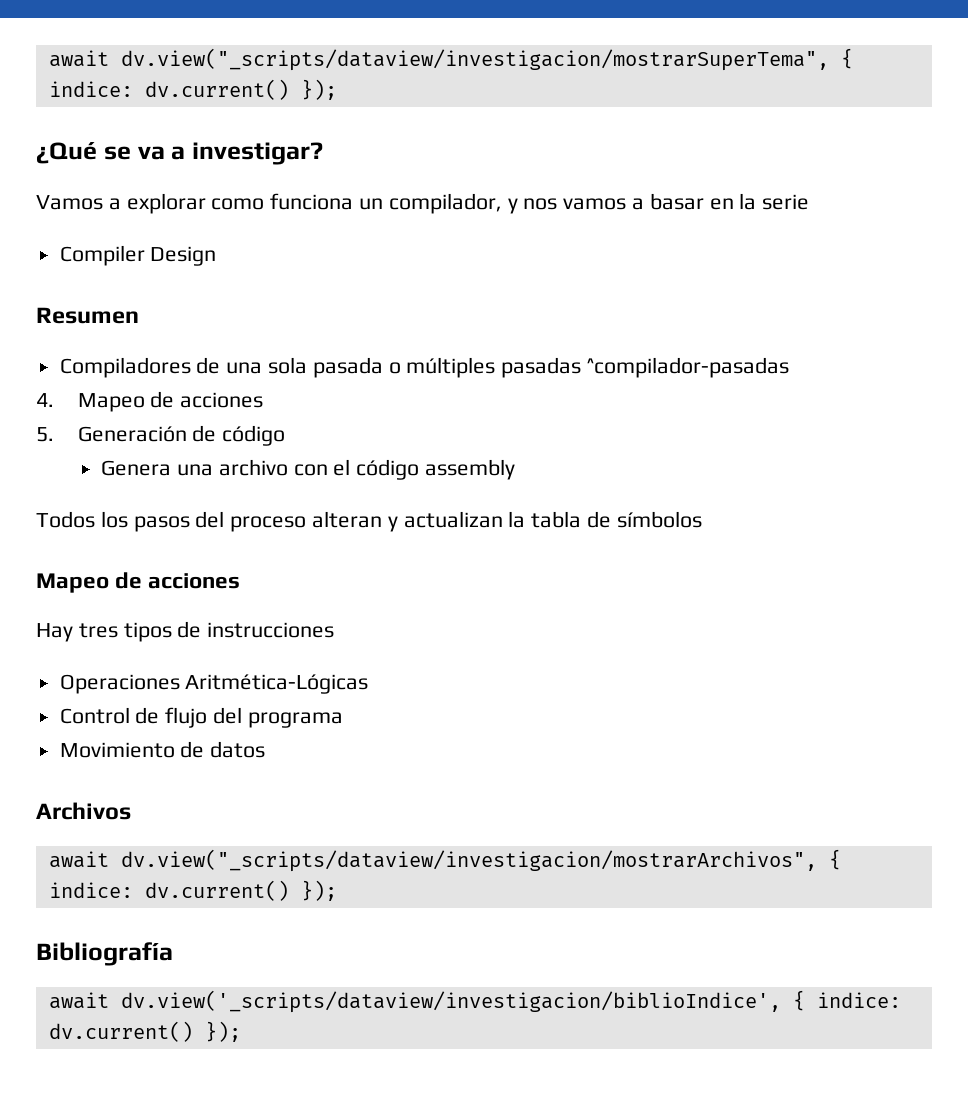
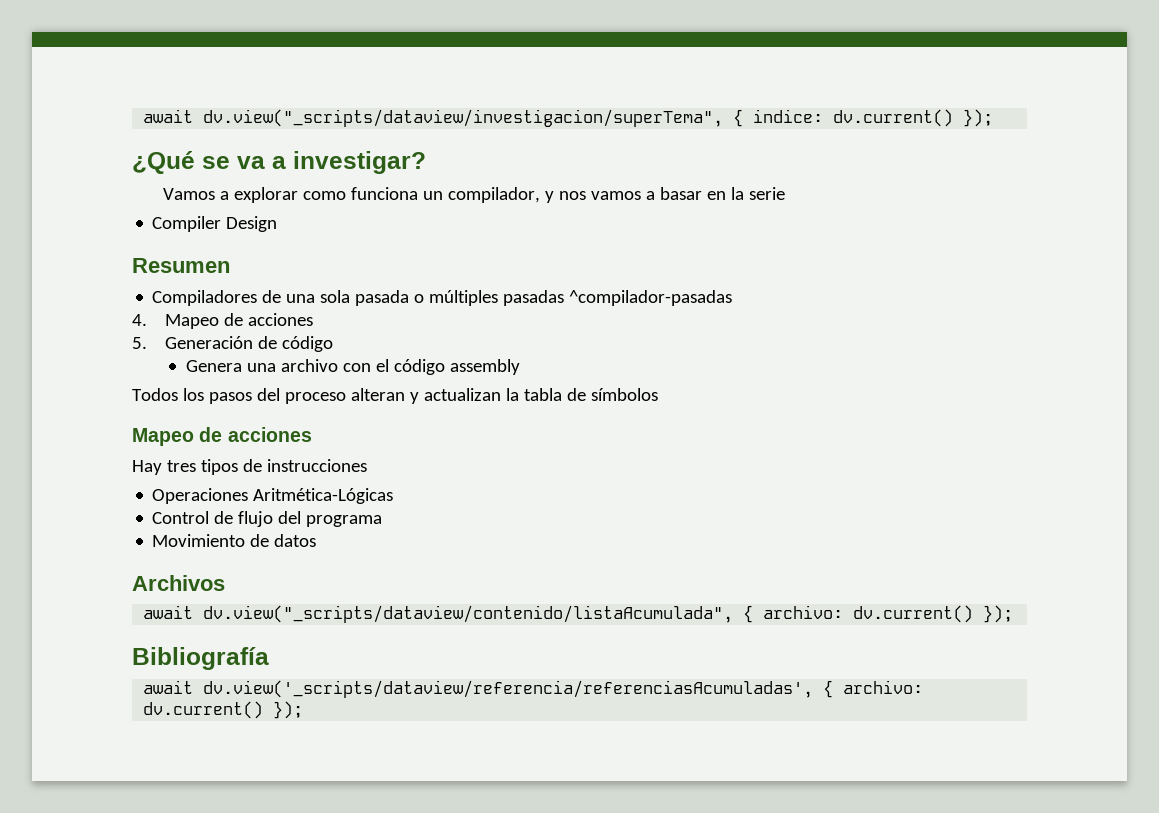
- await dv.view("_scripts/dataview/investigacion/mostrarSuperTema", { indice: dv.current() });
+ await dv.view("_scripts/dataview/investigacion/superTema", { indice: dv.current() });
- await dv.view("_scripts/dataview/investigacion/mostrarArchivos", { indice: dv.current() });
+ await dv.view("_scripts/dataview/contenido/listaAcumulada", { archivo: dv.current() });
- await dv.view('_scripts/dataview/investigacion/biblioIndice', { indice: dv.current() });
+ await dv.view('_scripts/dataview/referencia/referenciasAcumuladas', { archivo: dv.current() });

